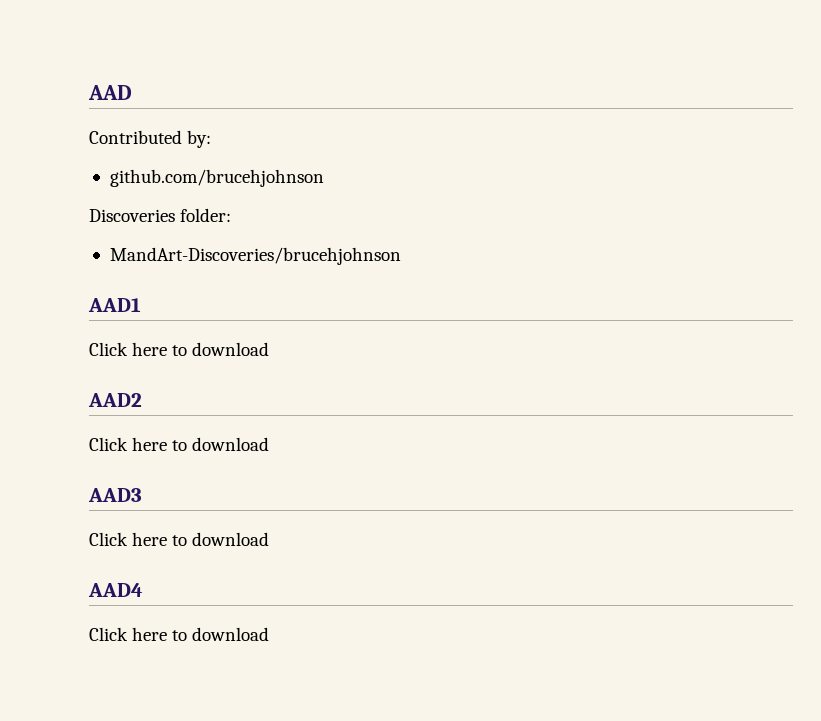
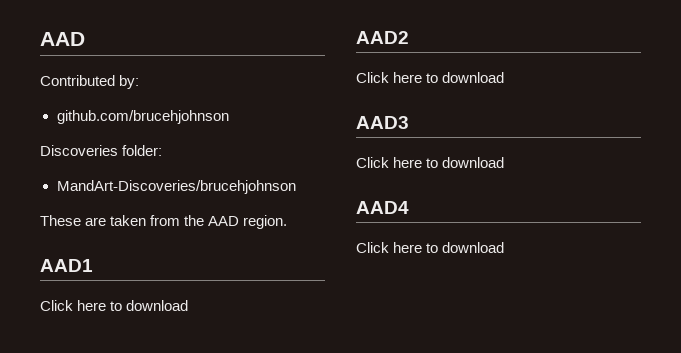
+ These are taken from the AAD region.

